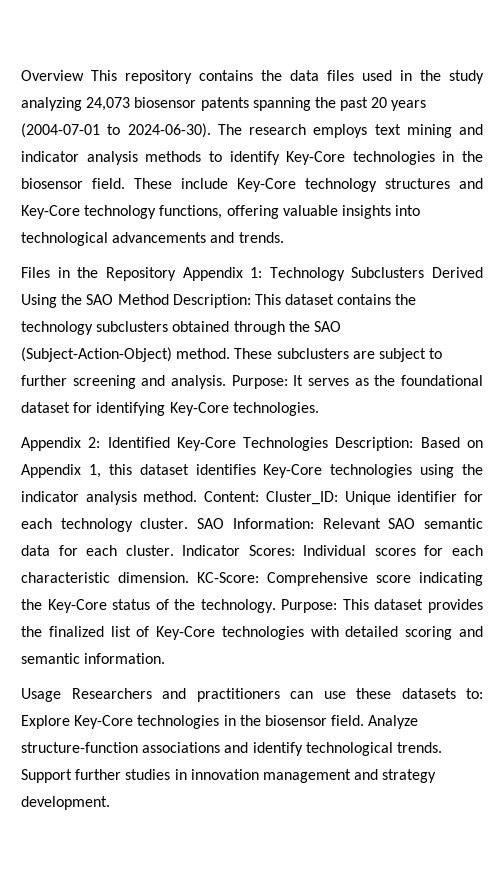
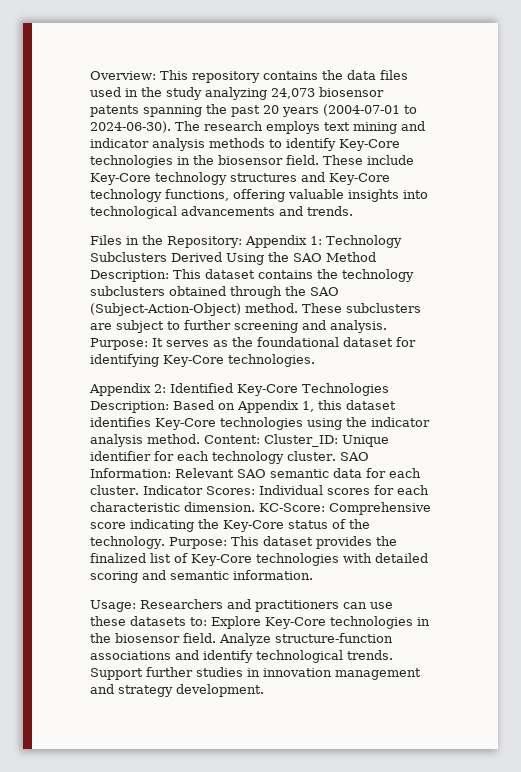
- Overview This repository contains the data files used in the study analyzing 24,073 biosensor patents spanning the past 20 years (2004-07-01 to 2024-06-30).
+ Overview: This repository contains the data files used in the study analyzing 24,073 biosensor patents spanning the past 20 years (2004-07-01 to 2024-06-30).
- Files in the Repository Appendix 1: Technology Subclusters Derived Using the SAO Method Description: This dataset contains the technology subclusters obtained through the SAO (Subject-Action-Object) method.
+ Files in the Repository: Appendix 1: Technology Subclusters Derived Using the SAO Method Description: This dataset contains the technology subclusters obtained through the SAO (Subject-Action-Object) method.
- Usage Researchers and practitioners can use these datasets to: Explore Key-Core technologies in the biosensor field.
+ Usage: Researchers and practitioners can use these datasets to: Explore Key-Core technologies in the biosensor field.

